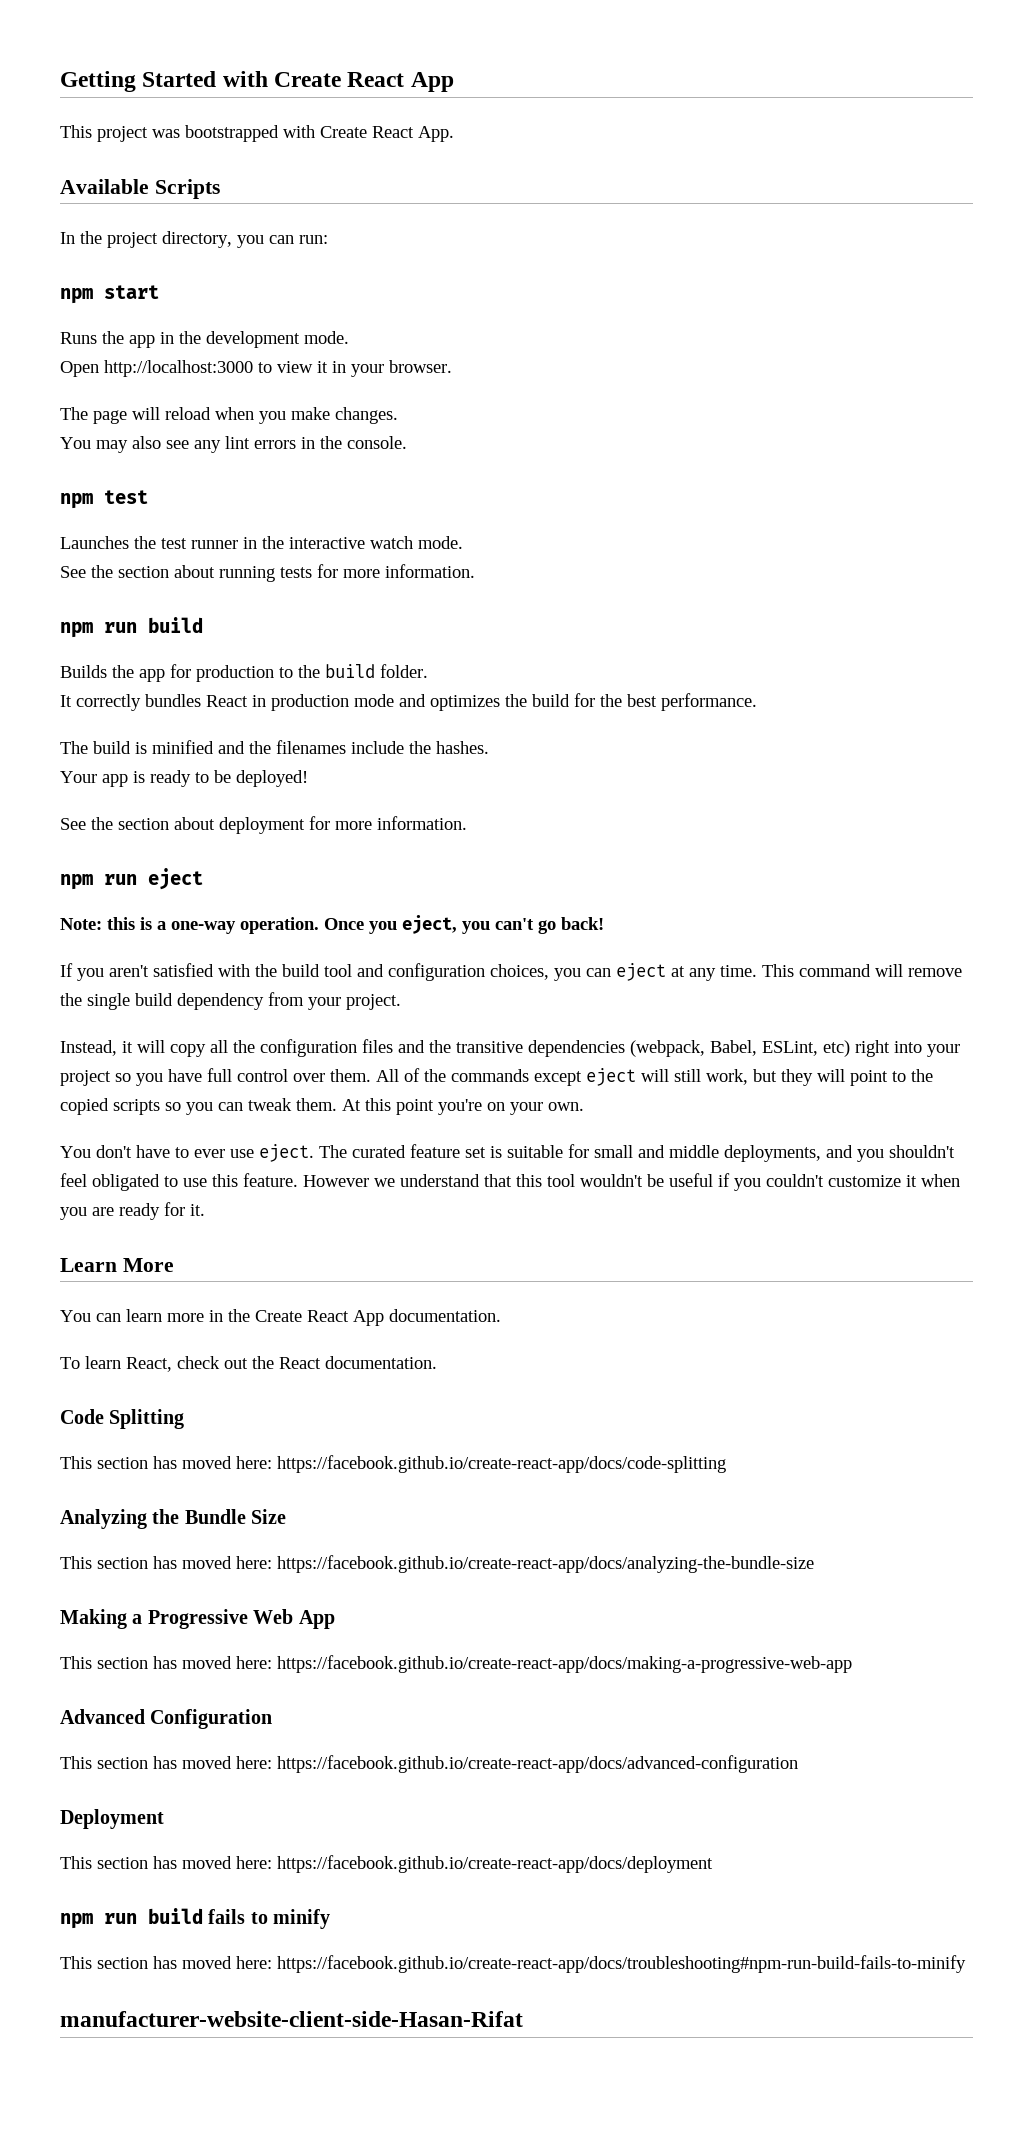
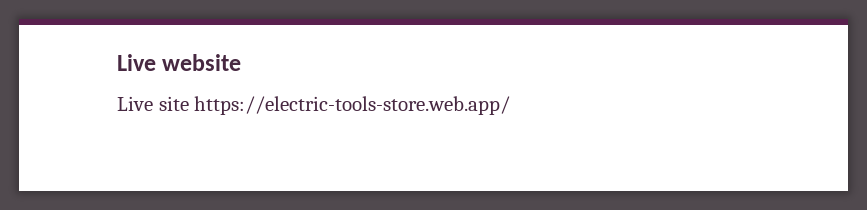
- Getting Started with Create React App
- This project was bootstrapped with Create React App.
- Available Scripts
- In the project directory, you can run:
- npm start
- Runs the app in the development mode.
- Open http://localhost:3000 to view it in your browser.
- The page will reload when you make changes.
- You may also see any lint errors in the console.
- npm test
- Launches the test runner in the interactive watch mode.
- See the section about running tests for more information.
- npm run build
- Builds the app for production to the build folder.
- It correctly bundles React in production mode and optimizes the build for the best performance.
- The build is minified and the filenames include the hashes.
- Your app is ready to be deployed!
- See the section about deployment for more information.
- npm run eject
- Note: this is a one-way operation. Once you eject, you can't go back!
- If you aren't satisfied with the build tool and configuration choices, you can eject at any time. This command will remove the single build dependency from your project.
- Instead, it will copy all the configuration files and the transitive dependencies (webpack, Babel, ESLint, etc) right into your project so you have full control over them. All of the commands except eject will still work, but they will point to the copied scripts so you can tweak them. At this point you're on your own.
- You don't have to ever use eject. The curated feature set is suitable for small and middle deployments, and you shouldn't feel obligated to use this feature. However we understand that this tool wouldn't be useful if you couldn't customize it when you are ready for it.
- Learn More
- You can learn more in the Create React App documentation.
- To learn React, check out the React documentation.
- Code Splitting
- This section has moved here: https://facebook.github.io/create-react-app/docs/code-splitting
- Analyzing the Bundle Size
- This section has moved here: https://facebook.github.io/create-react-app/docs/analyzing-the-bundle-size
- Making a Progressive Web App
- This section has moved here: https://facebook.github.io/create-react-app/docs/making-a-progressive-web-app
- Advanced Configuration
- This section has moved here: https://facebook.github.io/create-react-app/docs/advanced-configuration
- Deployment
- This section has moved here: https://facebook.github.io/create-react-app/docs/deployment
- npm run build fails to minify
- This section has moved here: https://facebook.github.io/create-react-app/docs/troubleshooting#npm-run-build-fails-to-minify
- manufacturer-website-client-side-Hasan-Rifat
+ Live website
+ Live site https://electric-tools-store.web.app/

